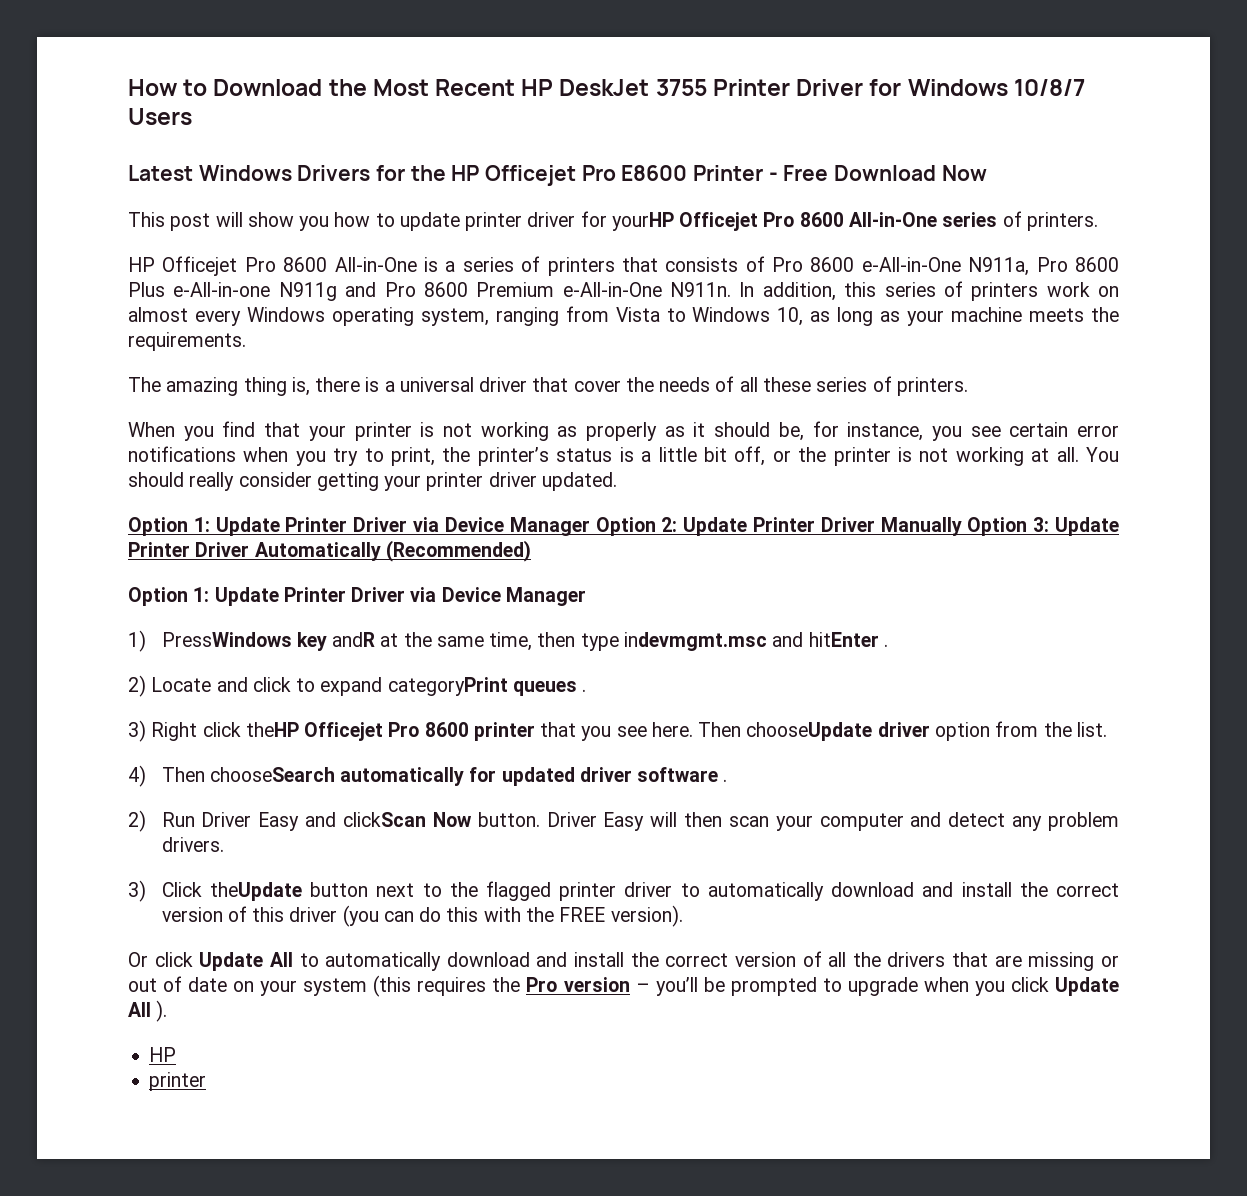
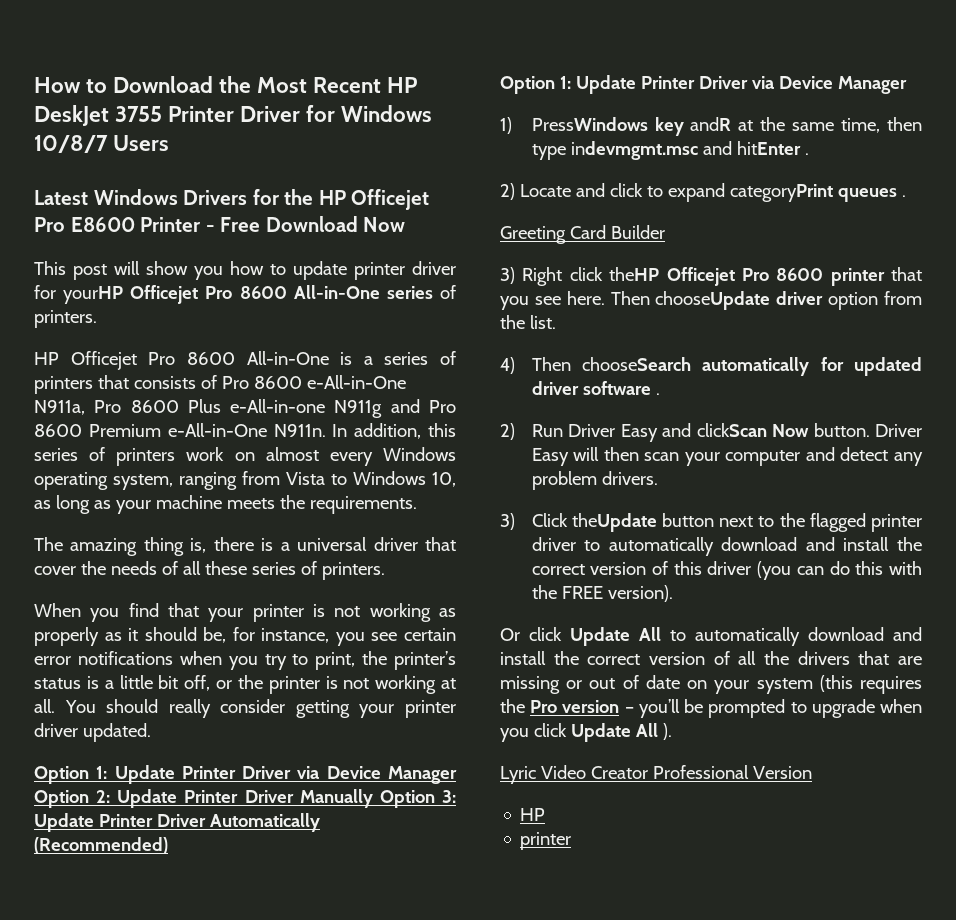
+ Greeting Card Builder
+ Lyric Video Creator Professional Version

